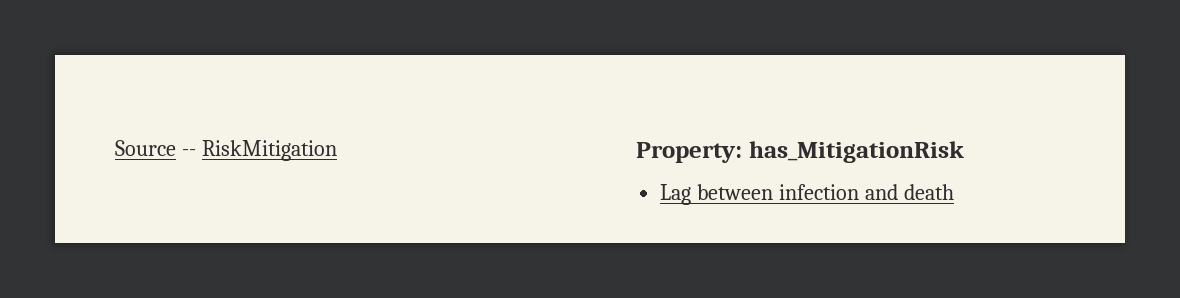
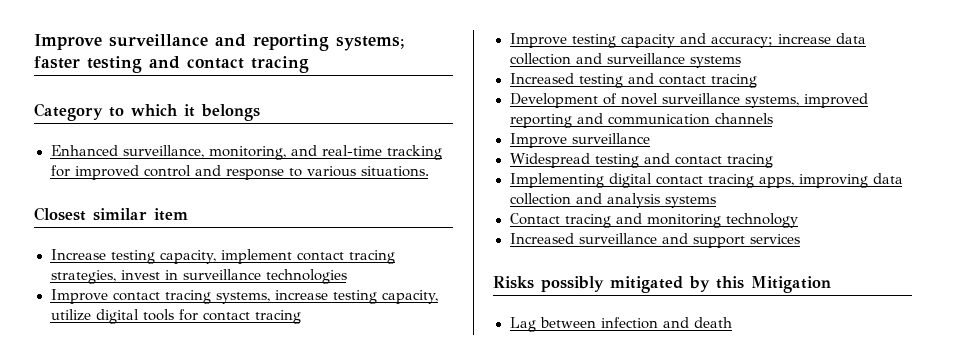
- Source -- RiskMitigation
- Property: has_MitigationRisk
+ Improve surveillance and reporting systems; faster testing and contact tracing
+ Category to which it belongs
+ Enhanced surveillance, monitoring, and real-time tracking for improved control and response to various situations.
+ Closest similar item
+ Increase testing capacity, implement contact tracing strategies, invest in surveillance technologies
+ Improve contact tracing systems, increase testing capacity, utilize digital tools for contact tracing
+ Improve testing capacity and accuracy; increase data collection and surveillance systems
+ Increased testing and contact tracing
+ Development of novel surveillance systems, improved reporting and communication channels
+ Improve surveillance
+ Widespread testing and contact tracing
+ Implementing digital contact tracing apps, improving data collection and analysis systems
+ Contact tracing and monitoring technology
+ Increased surveillance and support services
+ Risks possibly mitigated by this Mitigation

